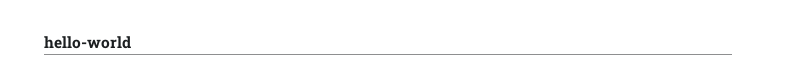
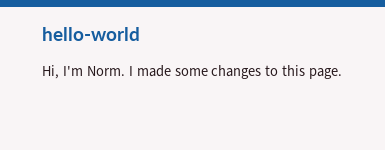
+ Hi, I'm Norm. I made some changes to this page.

